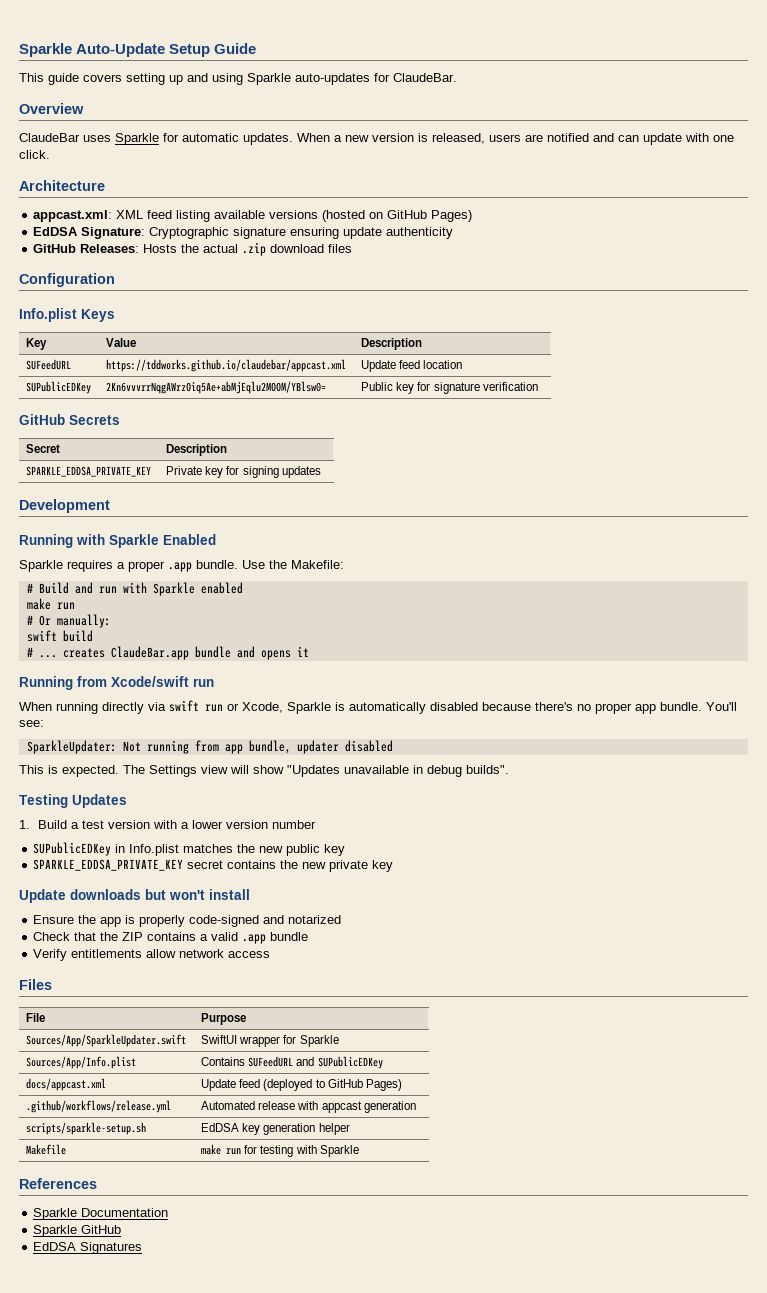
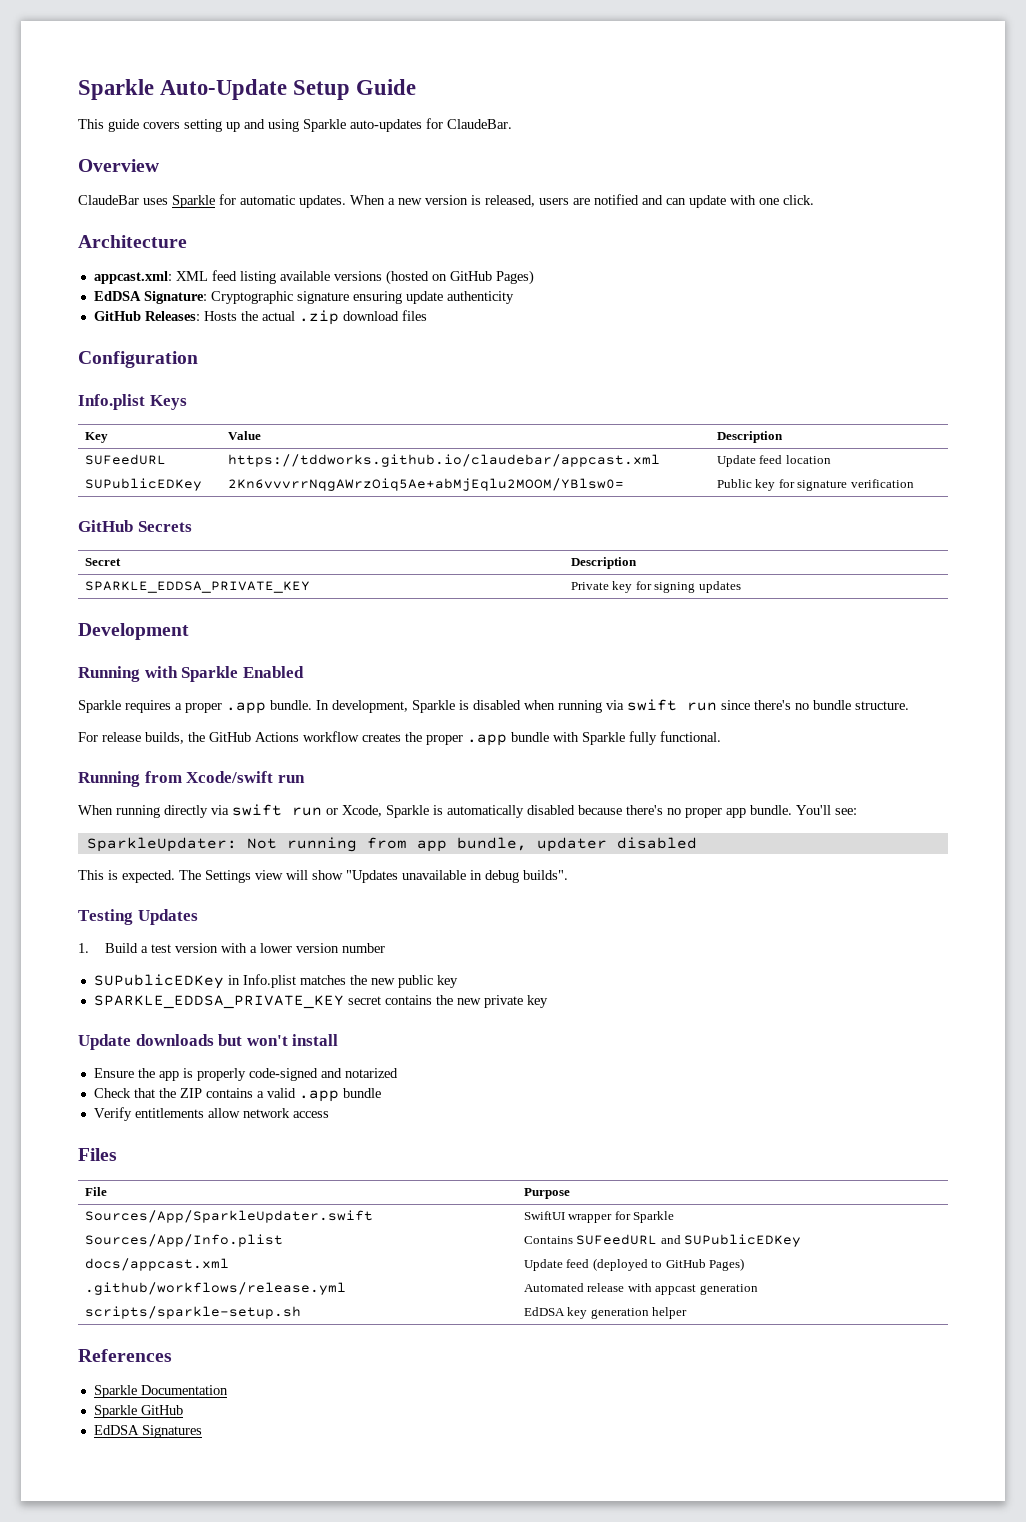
- Use the Makefile:
- # Build and run with Sparkle enabled
- make run
- # Or manually:
- swift build
- # ... creates ClaudeBar.app bundle and opens it
+ In development, Sparkle is disabled when running via swift run since there's no bundle structure.
+ For release builds, the GitHub Actions workflow creates the proper .app bundle with Sparkle fully functional.
- Makefile | make run for testing with Sparkle

